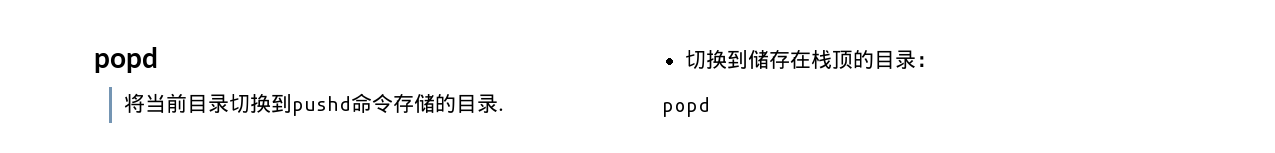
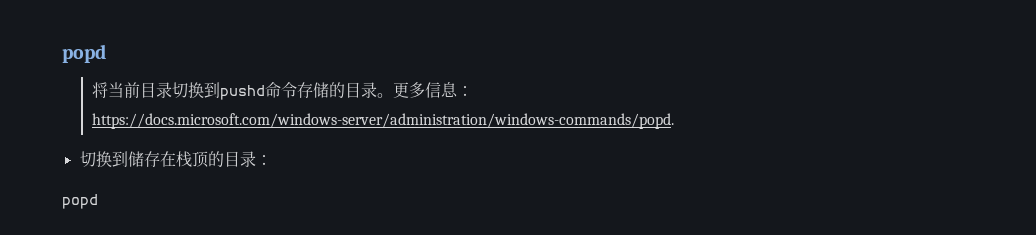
- 将当前目录切换到pushd命令存储的目录.
+ 将当前目录切换到pushd命令存储的目录。更多信息：https://docs.microsoft.com/windows-server/administration/windows-commands/popd.

